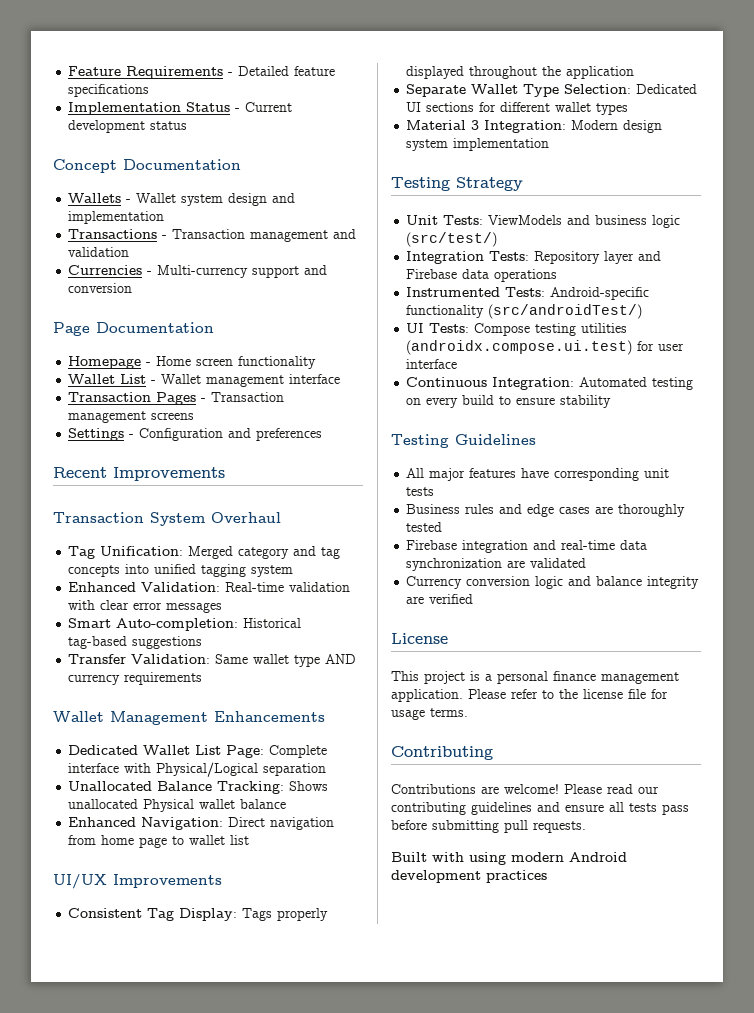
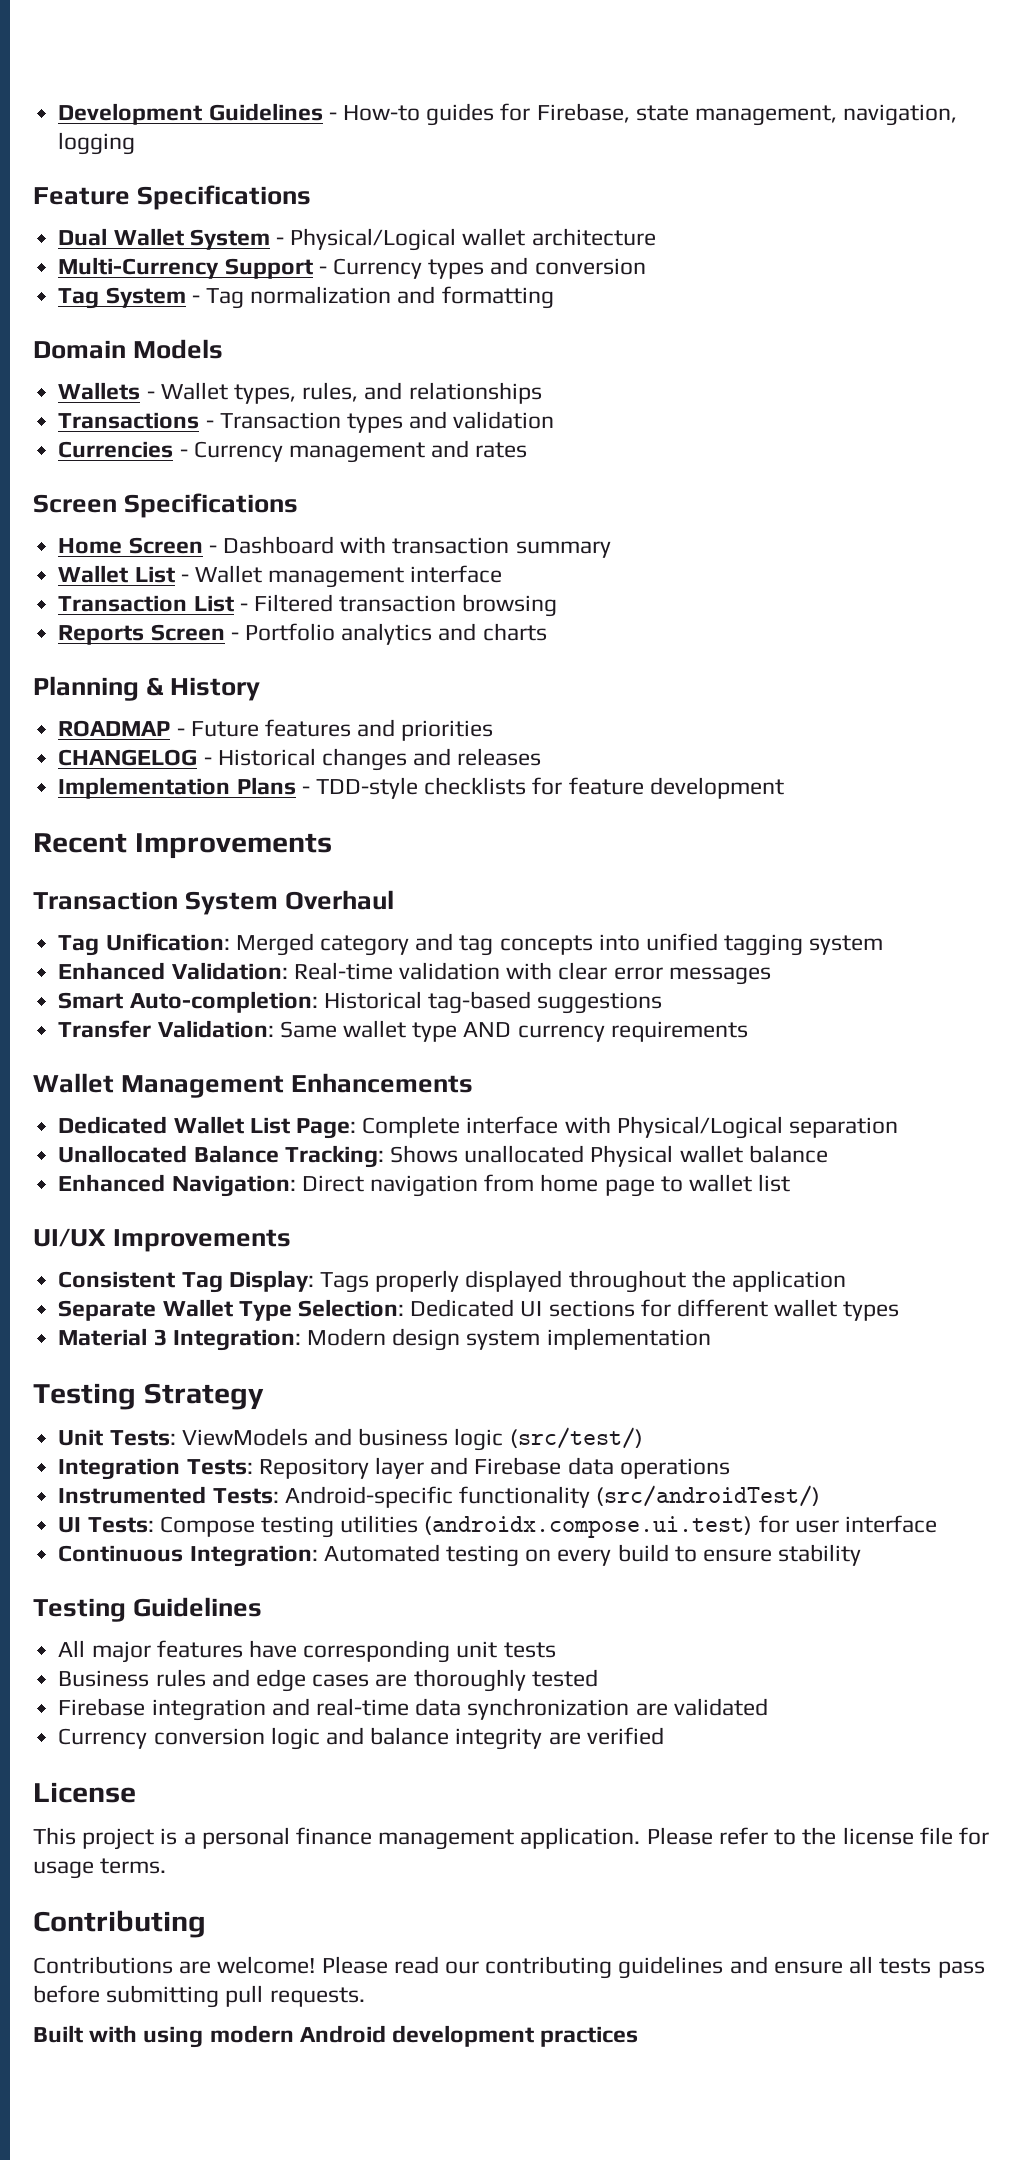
- Feature Requirements - Detailed feature specifications
- Implementation Status - Current development status
- Concept Documentation
+ Development Guidelines - How-to guides for Firebase, state management, navigation, logging
+ Feature Specifications
+ Dual Wallet System - Physical/Logical wallet architecture
+ Multi-Currency Support - Currency types and conversion
+ Tag System - Tag normalization and formatting
+ Domain Models
- Wallets - Wallet system design and implementation
+ Wallets - Wallet types, rules, and relationships
- Transactions - Transaction management and validation
+ Transactions - Transaction types and validation
- Currencies - Multi-currency support and conversion
- Page Documentation
- Homepage - Home screen functionality
+ Currencies - Currency management and rates
+ Screen Specifications
+ Home Screen - Dashboard with transaction summary
- Transaction Pages - Transaction management screens
- Settings - Configuration and preferences
+ Transaction List - Filtered transaction browsing
+ Reports Screen - Portfolio analytics and charts
+ Planning & History
+ ROADMAP - Future features and priorities
+ CHANGELOG - Historical changes and releases
+ Implementation Plans - TDD-style checklists for feature development

